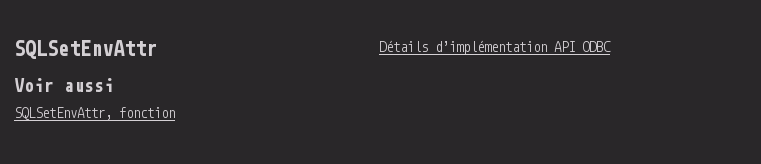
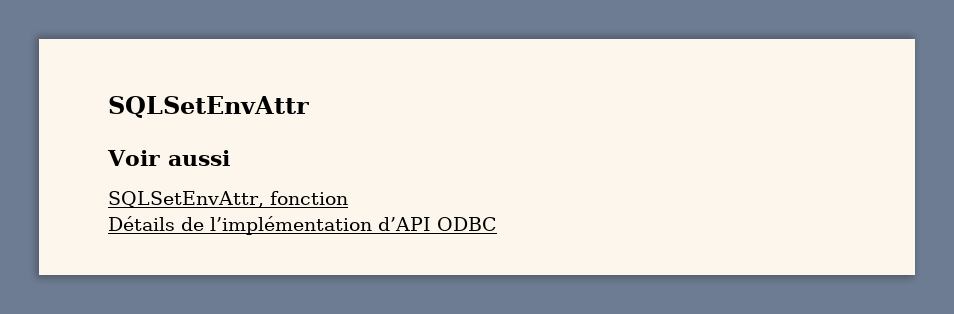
- Détails d’implémentation API ODBC
+ Détails de l’implémentation d’API ODBC

